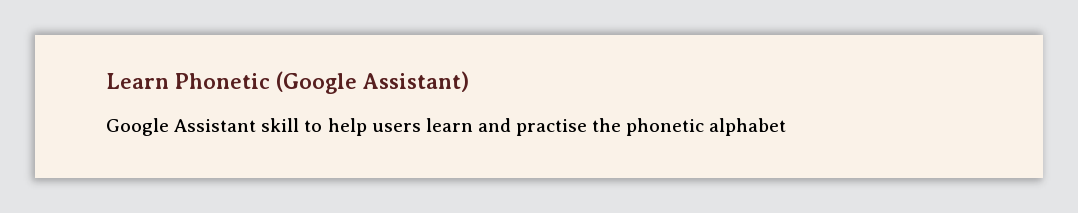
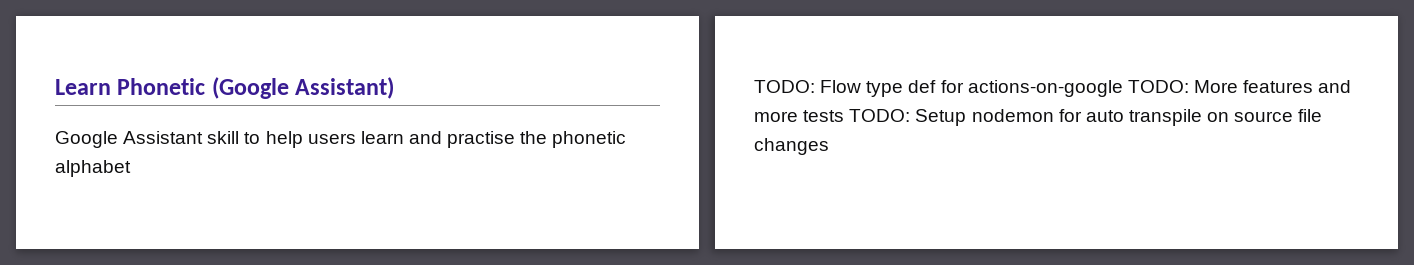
+ TODO: Flow type def for actions-on-google TODO: More features and more tests TODO: Setup nodemon for auto transpile on source file changes

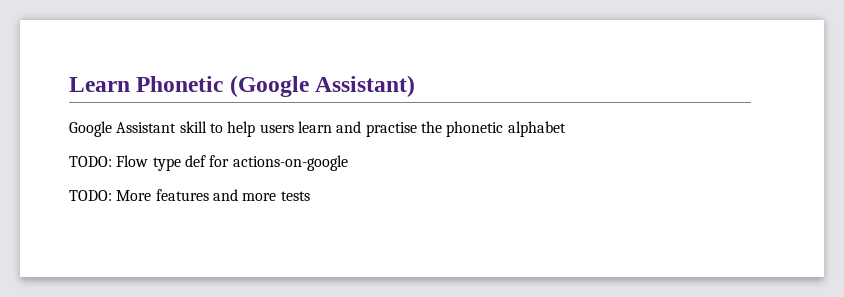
- TODO: Flow type def for actions-on-google TODO: More features and more tests TODO: Setup nodemon for auto transpile on source file changes
+ TODO: Flow type def for actions-on-google
+ TODO: More features and more tests

